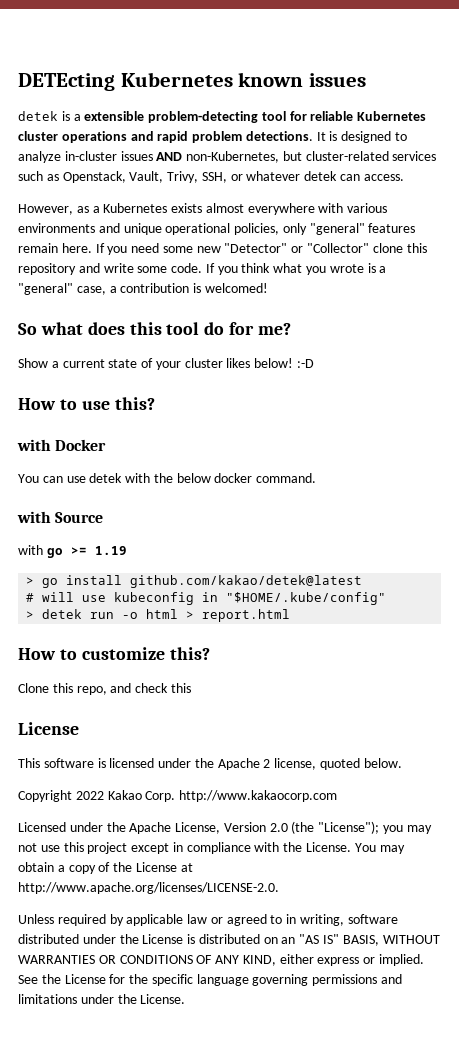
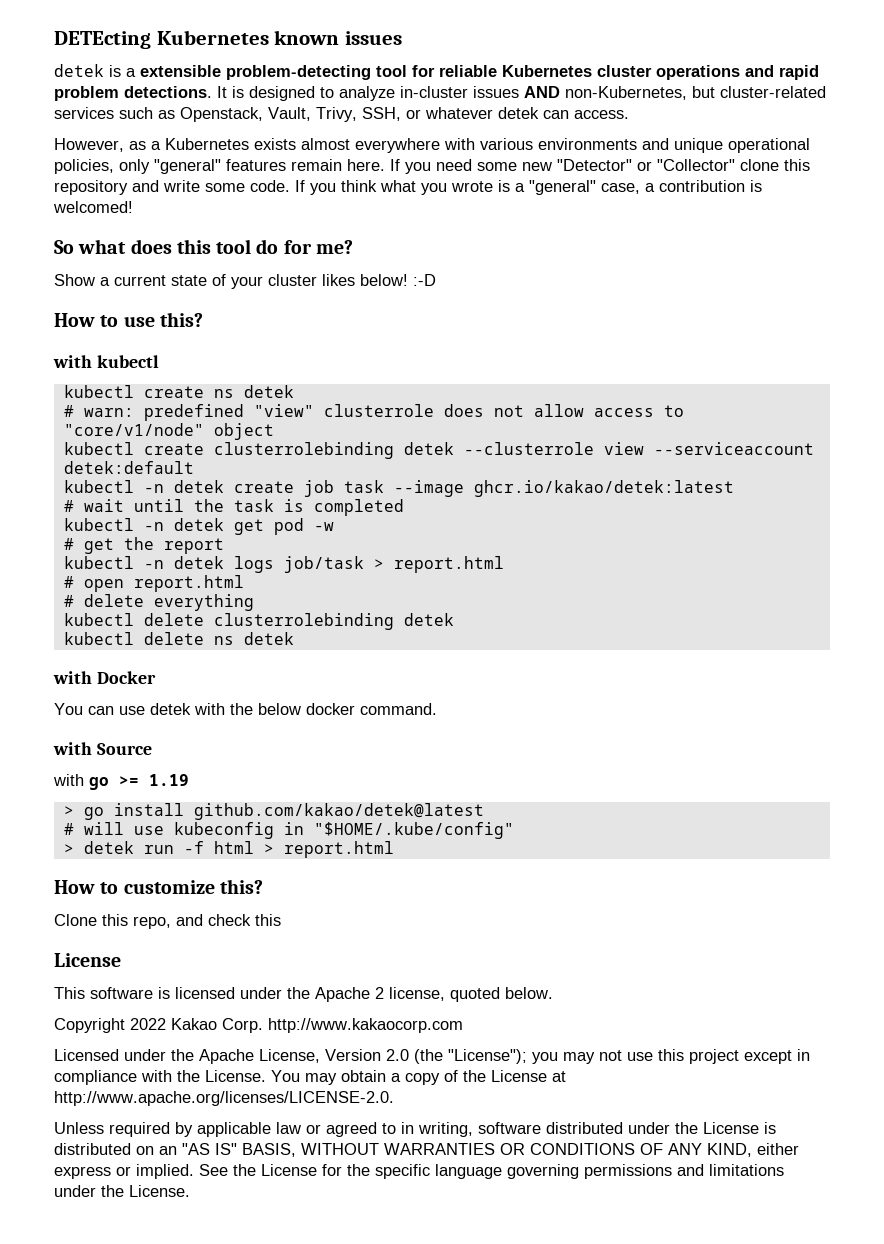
+ with kubectl
+ kubectl create ns detek
+ # warn: predefined "view" clusterrole does not allow access to "core/v1/node" object
+ kubectl create clusterrolebinding detek --clusterrole view --serviceaccount detek:default
+ kubectl -n detek create job task --image ghcr.io/kakao/detek:latest
+ # wait until the task is completed
+ kubectl -n detek get pod -w
+ # get the report
+ kubectl -n detek logs job/task > report.html
+ # open report.html
+ # delete everything
+ kubectl delete clusterrolebinding detek
+ kubectl delete ns detek
- > detek run -o html > report.html
+ > detek run -f html > report.html

